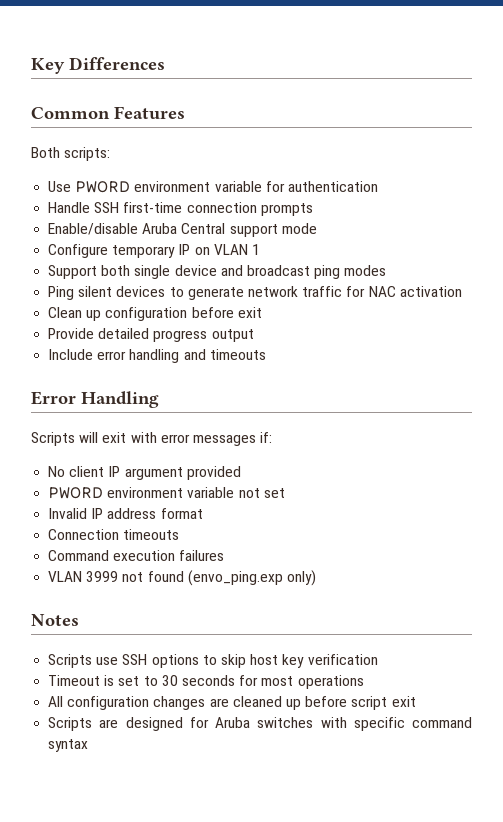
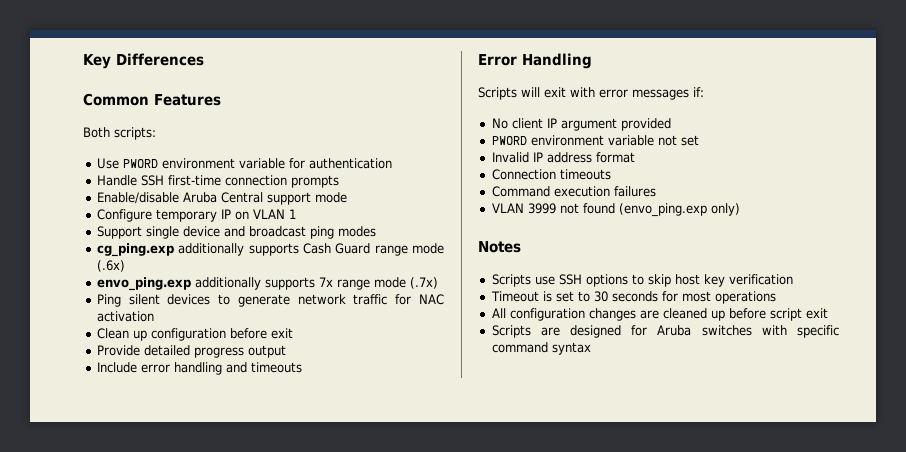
- Support both single device and broadcast ping modes
+ Support single device and broadcast ping modes
+ cg_ping.exp additionally supports Cash Guard range mode (.6x)
+ envo_ping.exp additionally supports 7x range mode (.7x)

